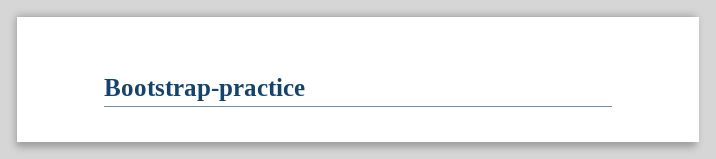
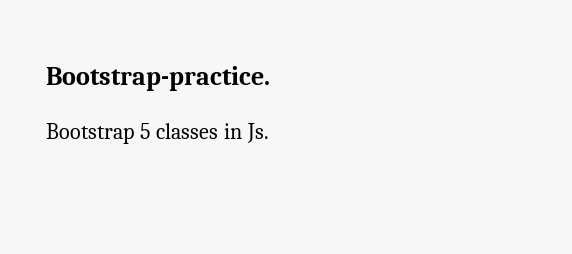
- Bootstrap-practice
+ Bootstrap-practice.
+ Bootstrap 5 classes in Js.

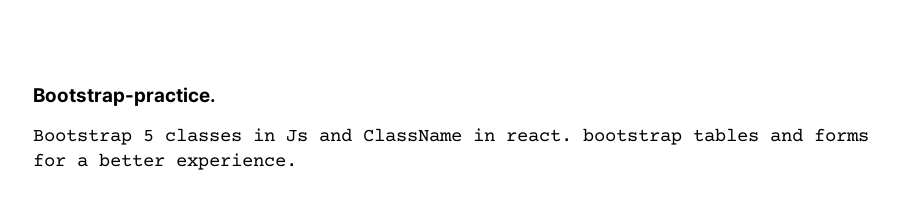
- Bootstrap 5 classes in Js.
+ Bootstrap 5 classes in Js and ClassName in react. bootstrap tables and forms for a better experience.

